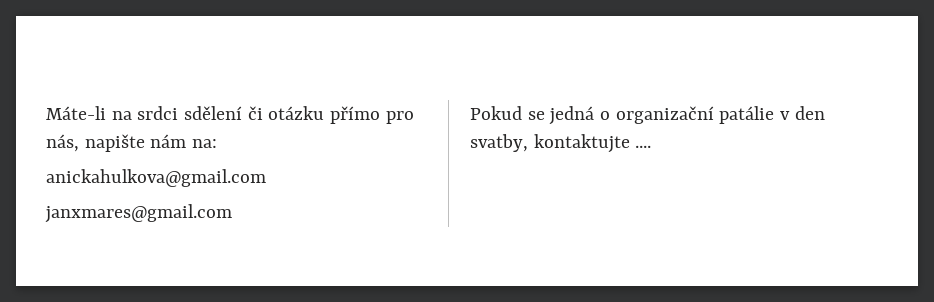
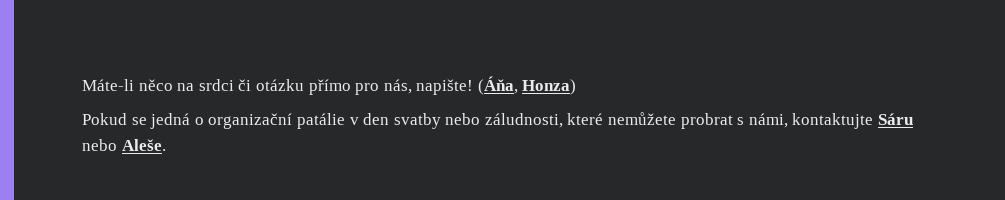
- Máte-li na srdci sdělení či otázku přímo pro nás, napište nám na:
- anickahulkova@gmail.com
- janxmares@gmail.com
+ Máte-li něco na srdci či otázku přímo pro nás, napište! (Áňa, Honza)
- Pokud se jedná o organizační patálie v den svatby, kontaktujte ....
+ Pokud se jedná o organizační patálie v den svatby nebo záludnosti, které nemůžete probrat s námi, kontaktujte Sáru nebo Aleše.

